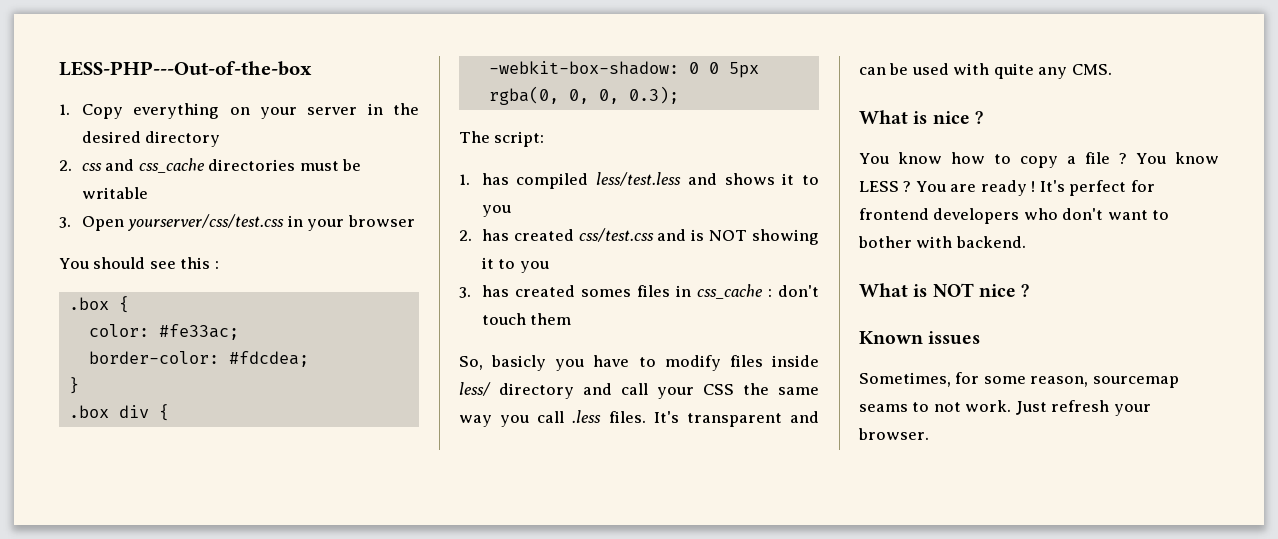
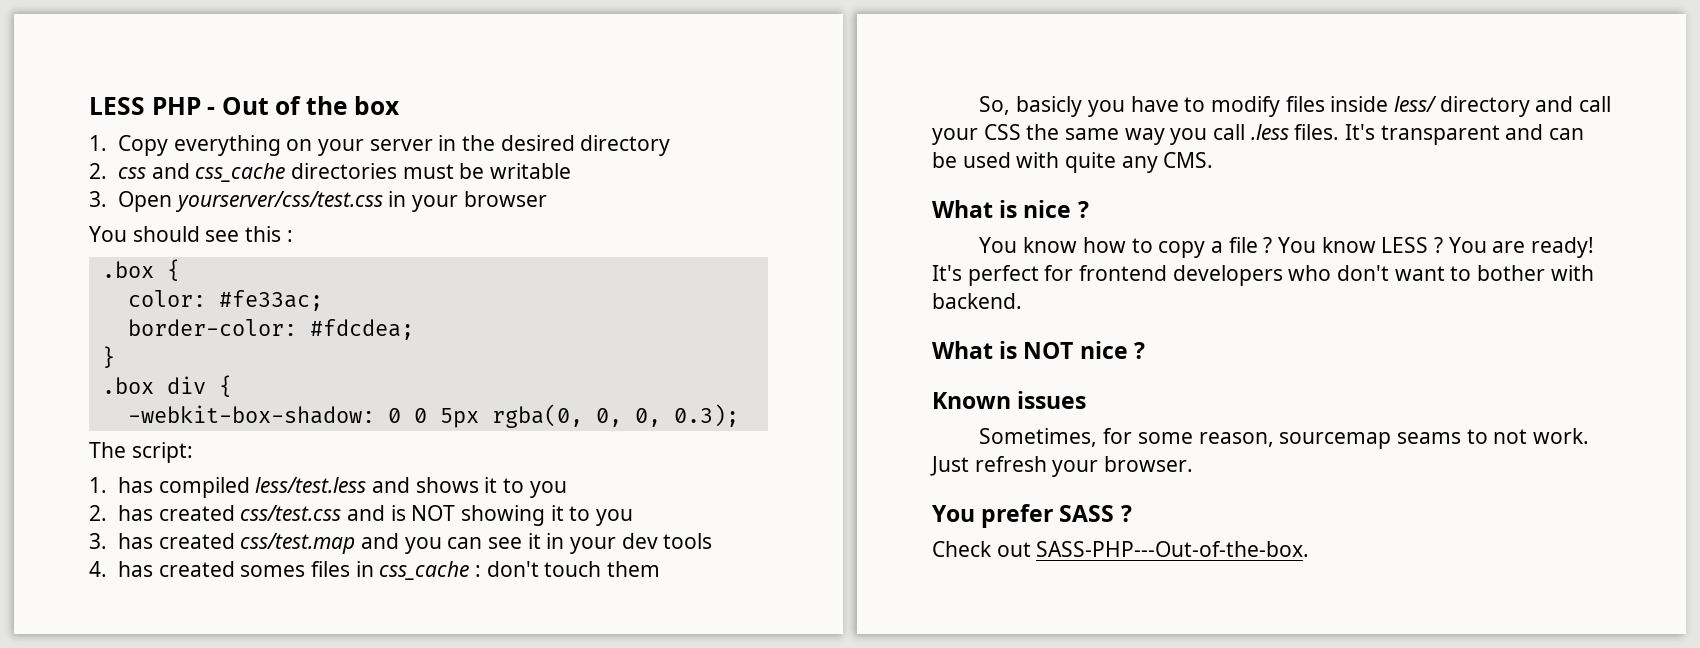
- LESS-PHP---Out-of-the-box
+ LESS PHP - Out of the box
- 3. has created somes files in css_cache : don't touch them
+ 3. has created css/test.map and you can see it in your dev tools
+ 4. has created somes files in css_cache : don't touch them
- You are ready !
+ You are ready!
+ You prefer SASS ?
+ Check out SASS-PHP---Out-of-the-box.

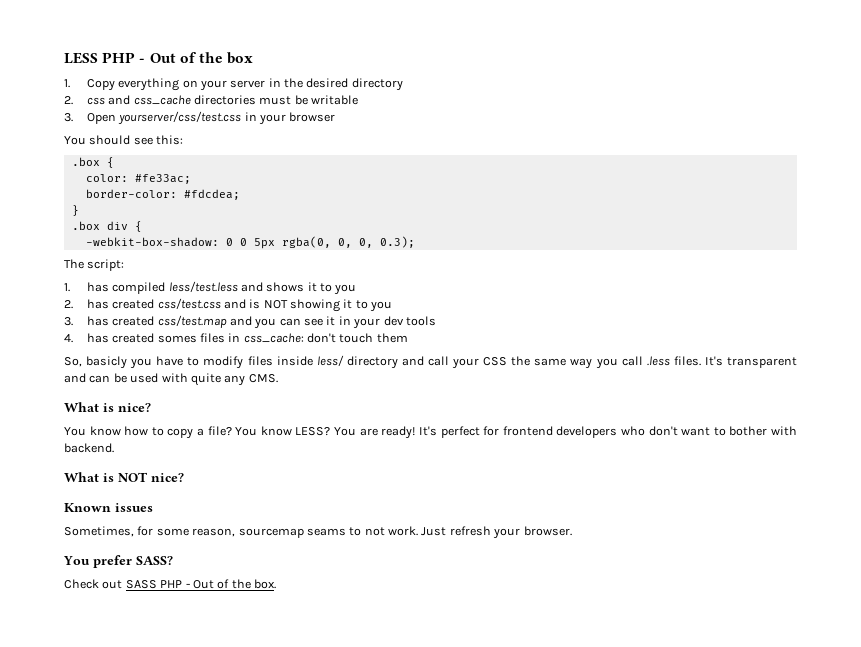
- You should see this :
+ You should see this:
- 4. has created somes files in css_cache : don't touch them
+ 4. has created somes files in css_cache: don't touch them
- What is nice ?
+ What is nice?
- You know how to copy a file ? You know LESS ?
+ You know how to copy a file? You know LESS?
- What is NOT nice ?
+ What is NOT nice?
- You prefer SASS ?
+ You prefer SASS?
- Check out SASS-PHP---Out-of-the-box.
+ Check out SASS PHP - Out of the box.

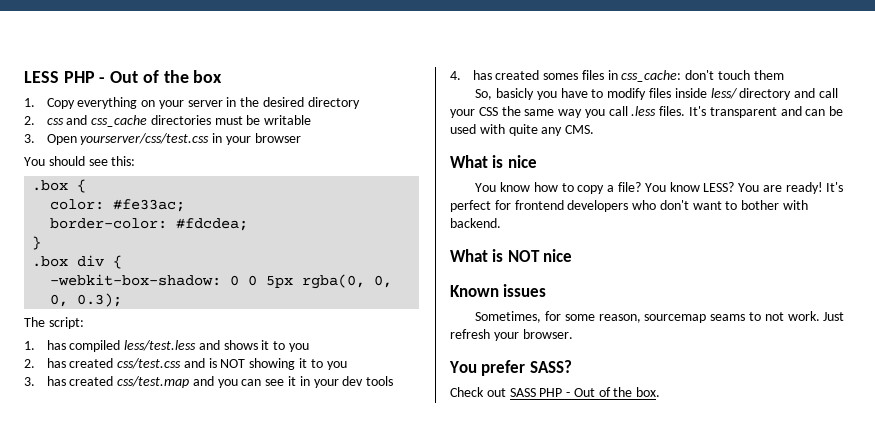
- What is nice?
+ What is nice
- What is NOT nice?
+ What is NOT nice

